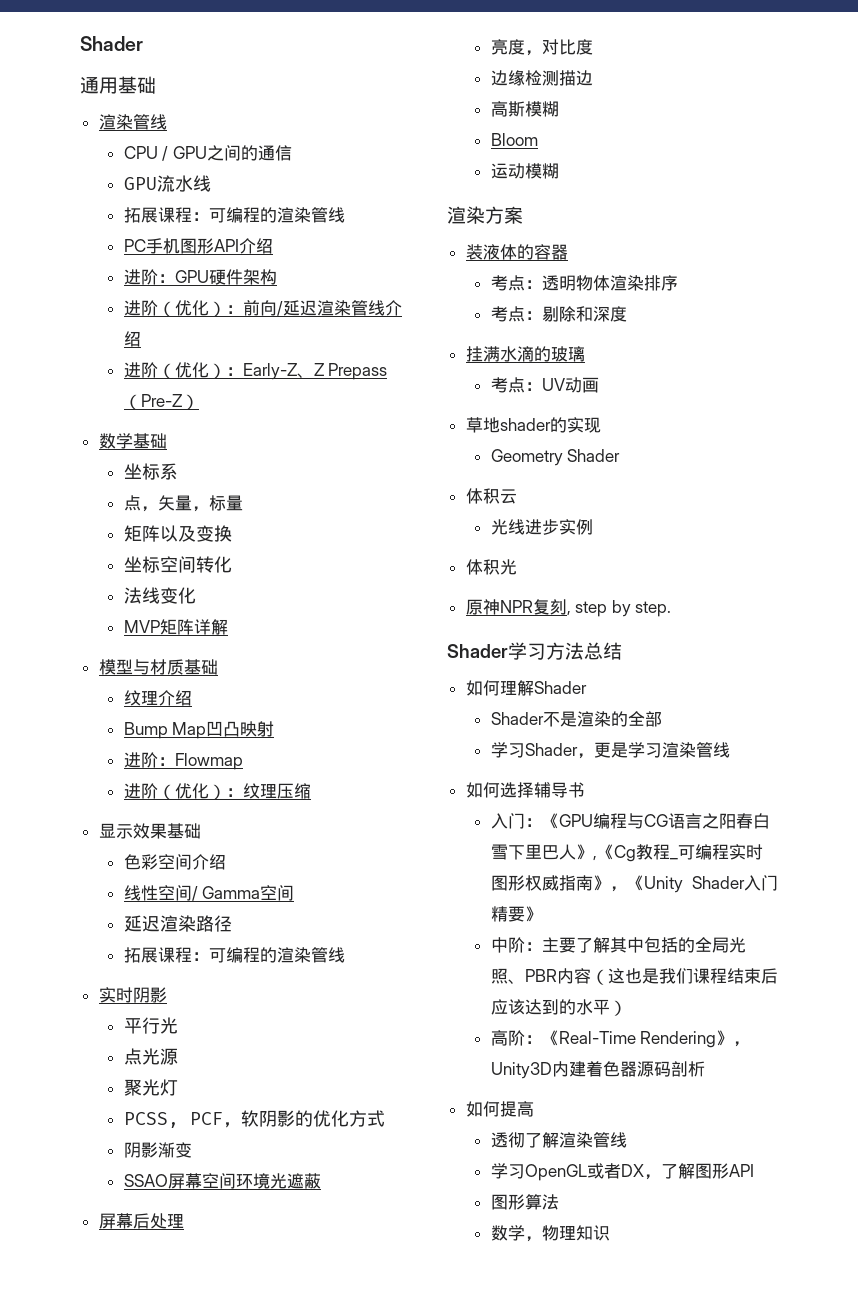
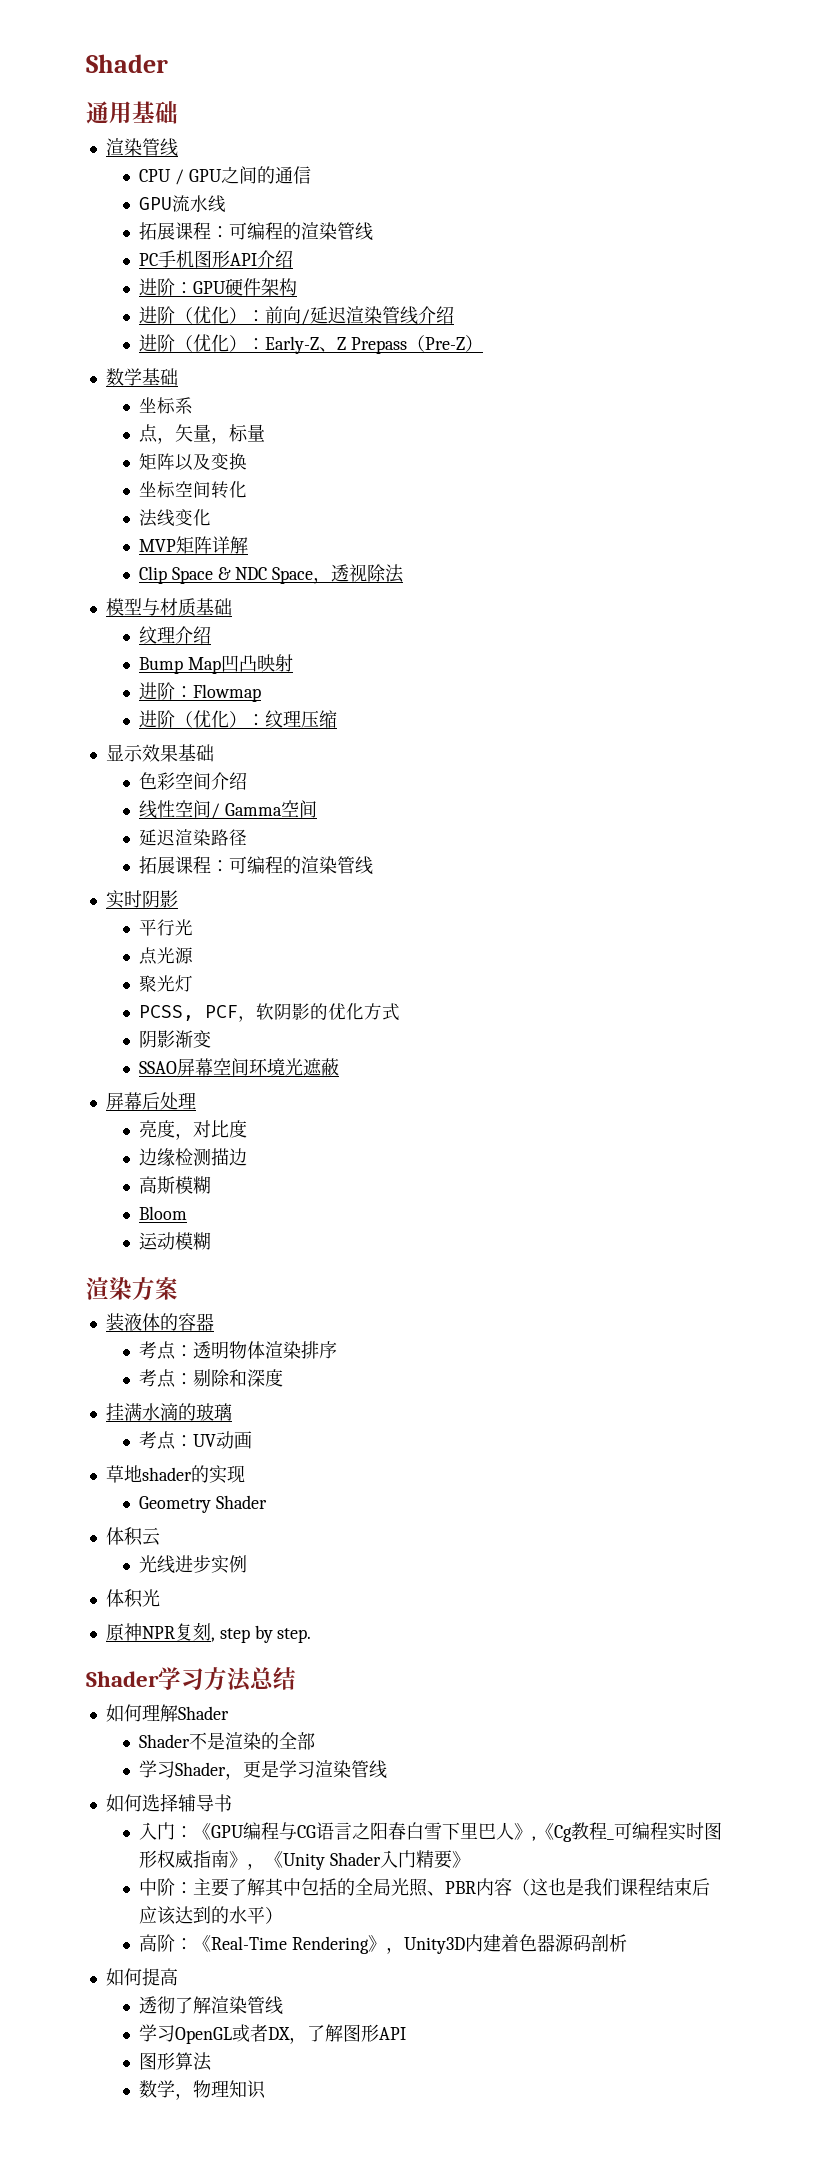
+ Clip Space & NDC Space，透视除法

